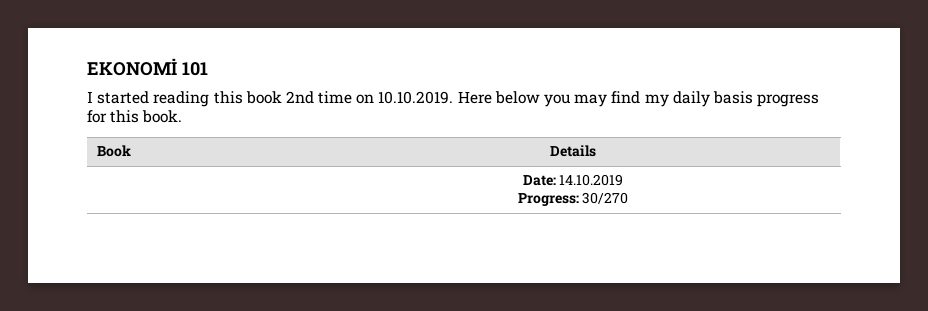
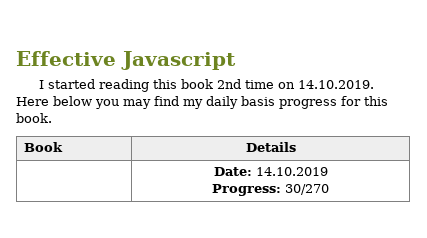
- EKONOMİ 101
+ Effective Javascript
- I started reading this book 2nd time on 10.10.2019. Here below you may find my daily basis progress for this book.
+ I started reading this book 2nd time on 14.10.2019. Here below you may find my daily basis progress for this book.

